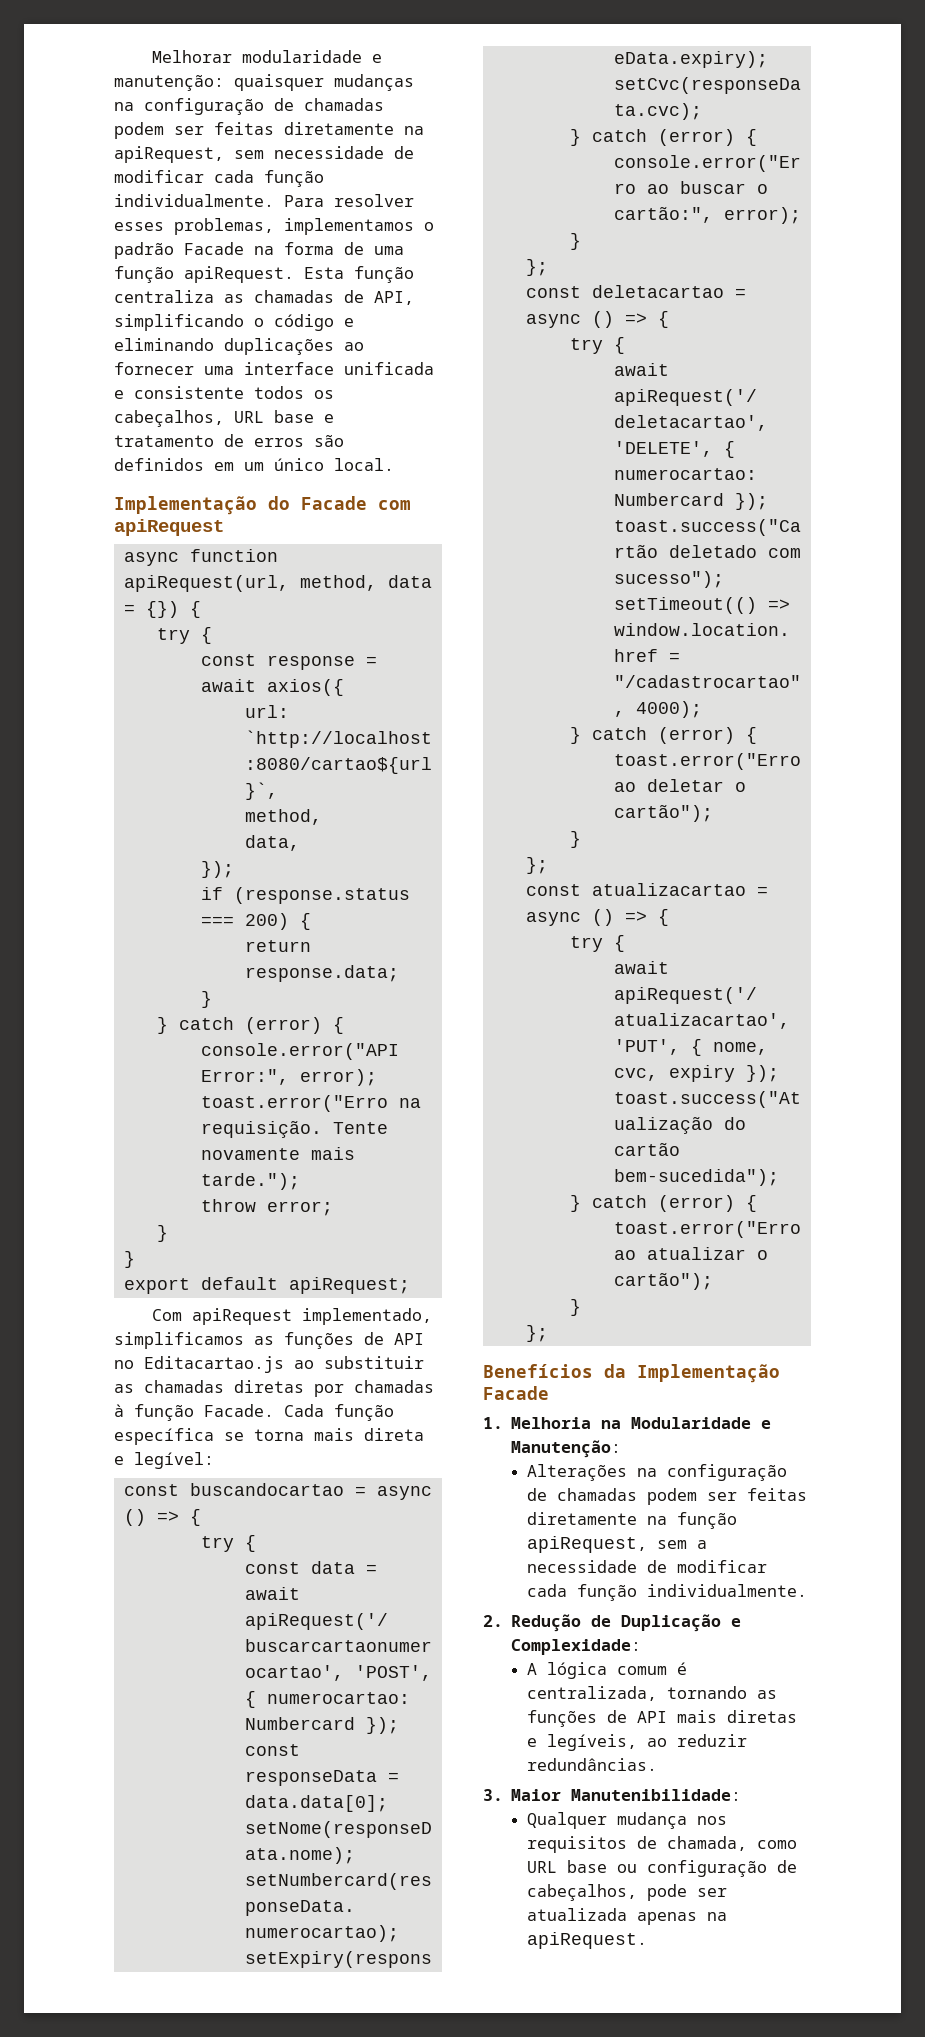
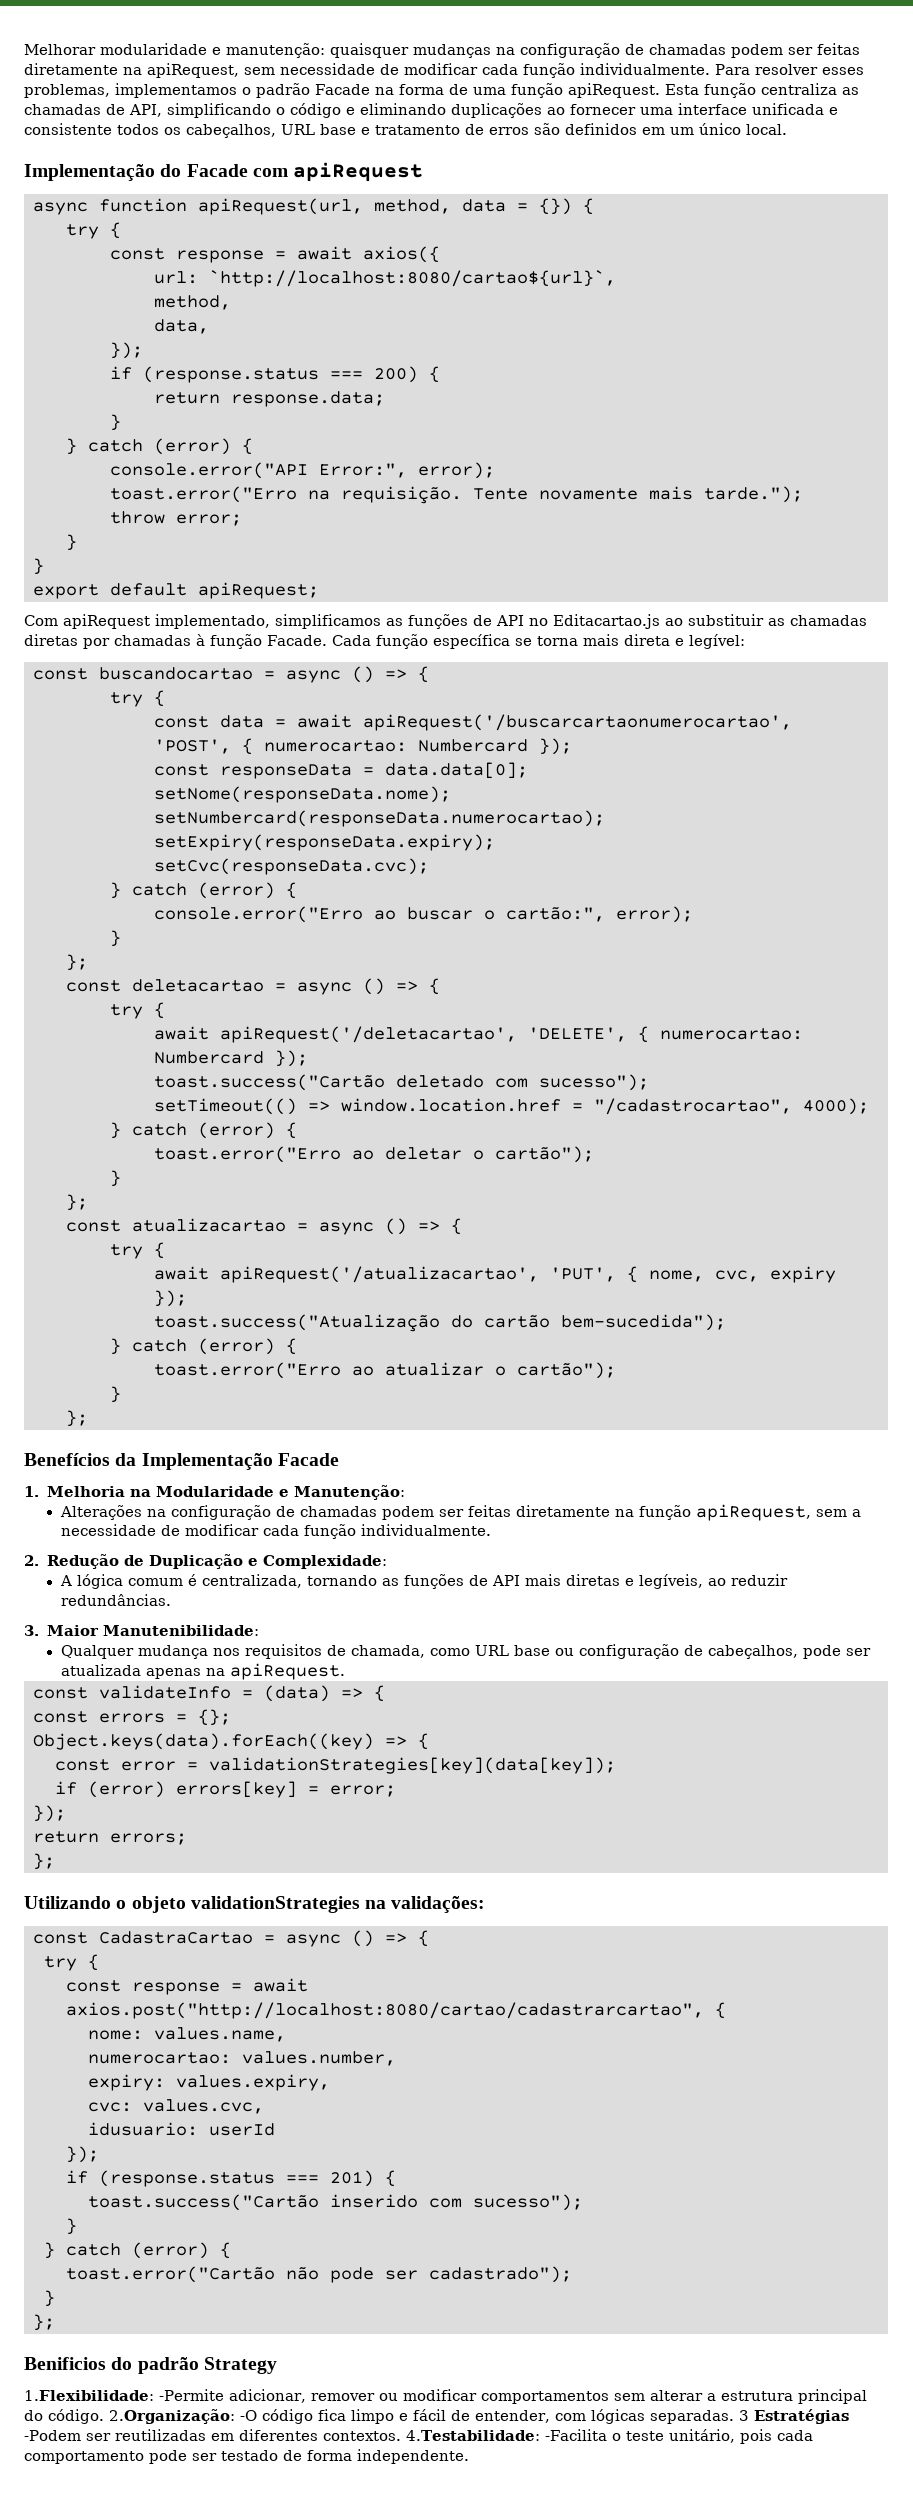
+ const validateInfo = (data) => {
+ const errors = {};
+ Object.keys(data).forEach((key) => {
+ const error = validationStrategies[key](data[key]);
+ if (error) errors[key] = error;
+ });
+ return errors;
+ };
+ Utilizando o objeto validationStrategies na validações:
+ const CadastraCartao = async () => {
+ try {
+ const response = await axios.post("http://localhost:8080/cartao/cadastrarcartao", {
+ nome: values.name,
+ numerocartao: values.number,
+ expiry: values.expiry,
+ cvc: values.cvc,
+ idusuario: userId
+ });
+ if (response.status === 201) {
+ toast.success("Cartão inserido com sucesso");
+ }
+ } catch (error) {
+ toast.error("Cartão não pode ser cadastrado");
+ }
+ };
+ Benificios do padrão Strategy
+ 1.Flexibilidade: -Permite adicionar, remover ou modificar comportamentos sem alterar a estrutura principal do código. 2.Organização: -O código fica limpo e fácil de entender, com lógicas separadas. 3 Estratégias -Podem ser reutilizadas em diferentes contextos. 4.Testabilidade: -Facilita o teste unitário, pois cada comportamento pode ser testado de forma independente.

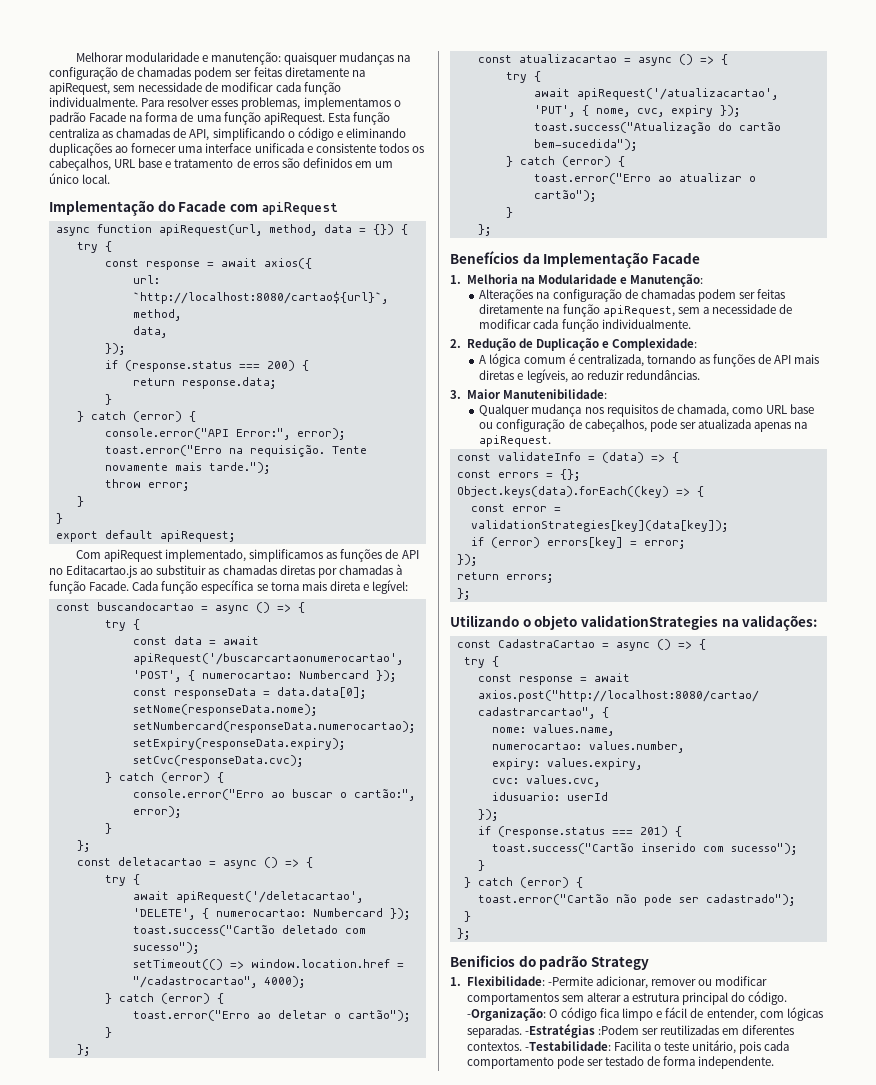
- 1.Flexibilidade: -Permite adicionar, remover ou modificar comportamentos sem alterar a estrutura principal do código.
+ 1. Flexibilidade: -Permite adicionar, remover ou modificar comportamentos sem alterar a estrutura principal do código.
- 2.Organização: -O código fica limpo e fácil de entender, com lógicas separadas.
+ -Organização: O código fica limpo e fácil de entender, com lógicas separadas.
- 3 Estratégias -Podem ser reutilizadas em diferentes contextos.
+ -Estratégias :Podem ser reutilizadas em diferentes contextos.
- 4.Testabilidade: -Facilita o teste unitário, pois cada comportamento pode ser testado de forma independente.
+ -Testabilidade: Facilita o teste unitário, pois cada comportamento pode ser testado de forma independente.

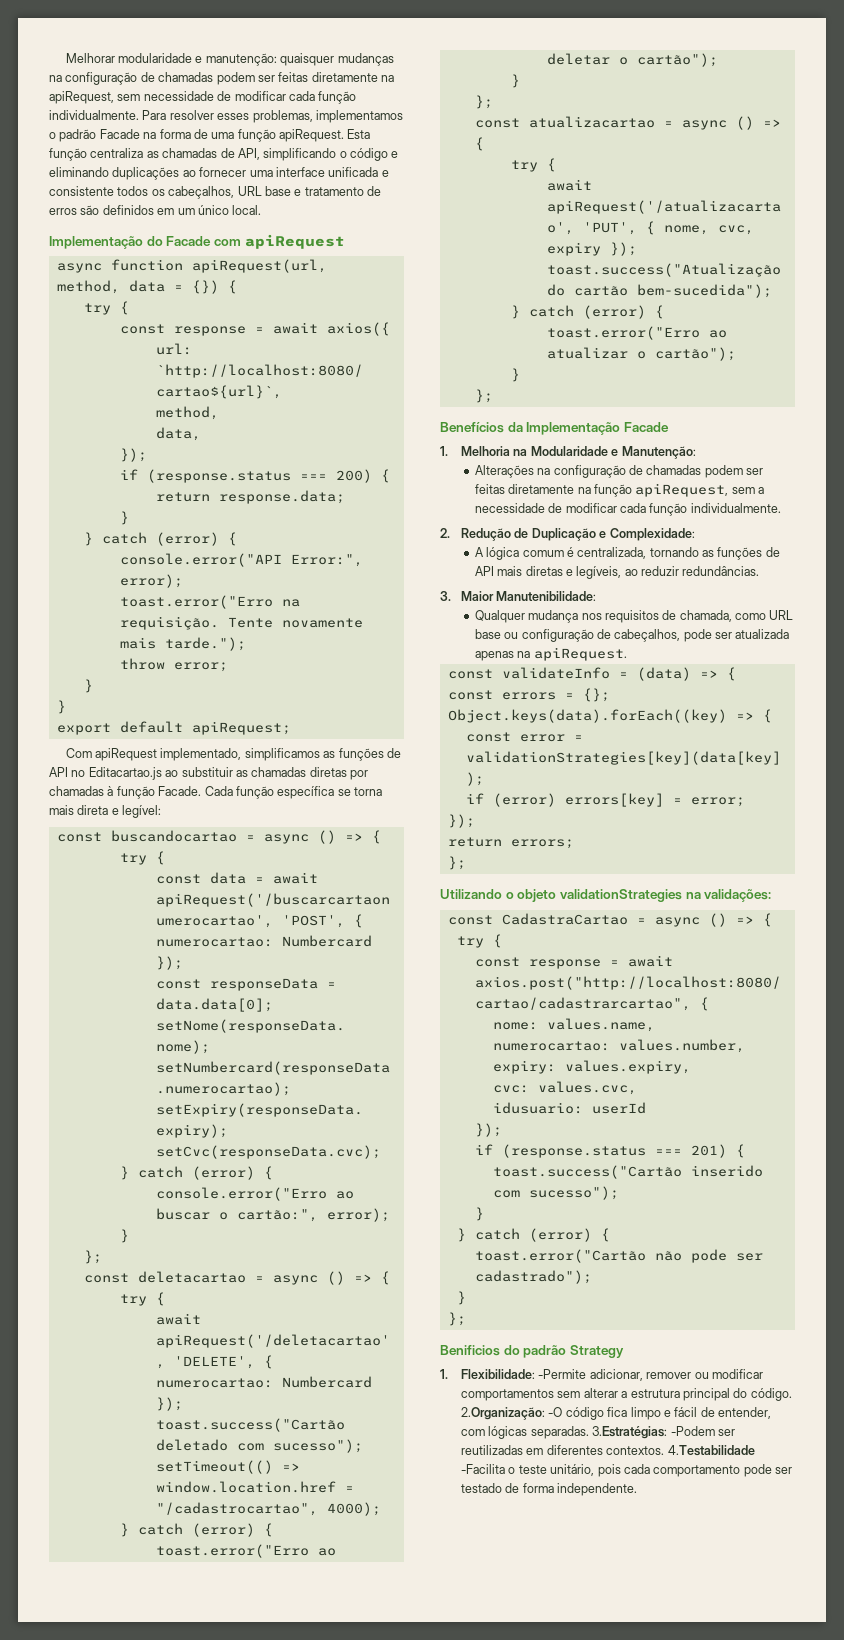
- -Organização: O código fica limpo e fácil de entender, com lógicas separadas.
+ 2.Organização: -O código fica limpo e fácil de entender, com lógicas separadas.
- -Estratégias :Podem ser reutilizadas em diferentes contextos.
+ 3.Estratégias: -Podem ser reutilizadas em diferentes contextos.
- -Testabilidade: Facilita o teste unitário, pois cada comportamento pode ser testado de forma independente.
+ 4.Testabilidade -Facilita o teste unitário, pois cada comportamento pode ser testado de forma independente.

